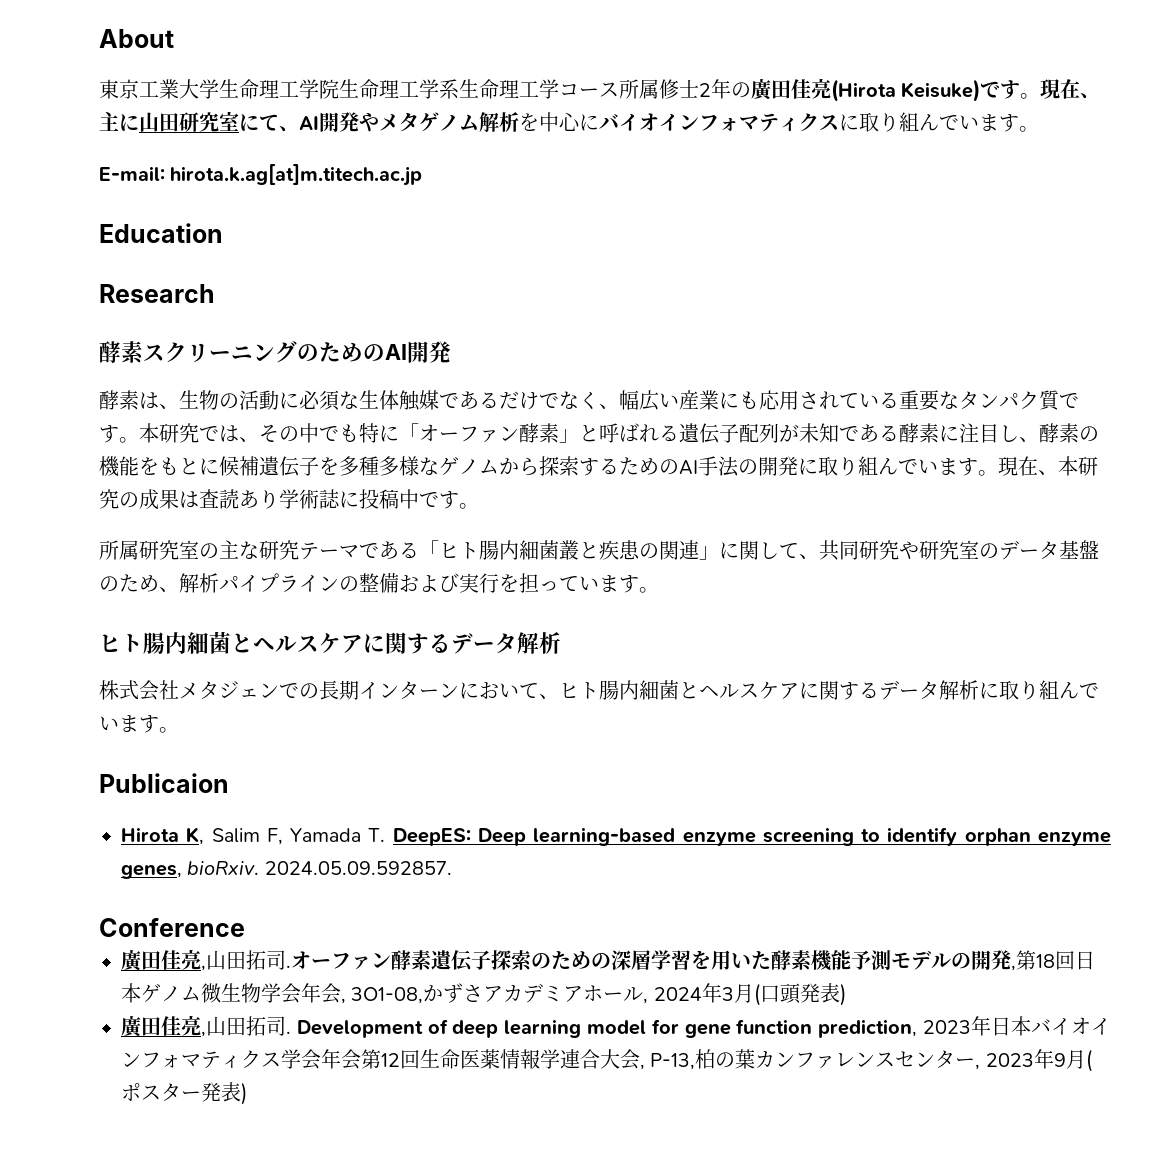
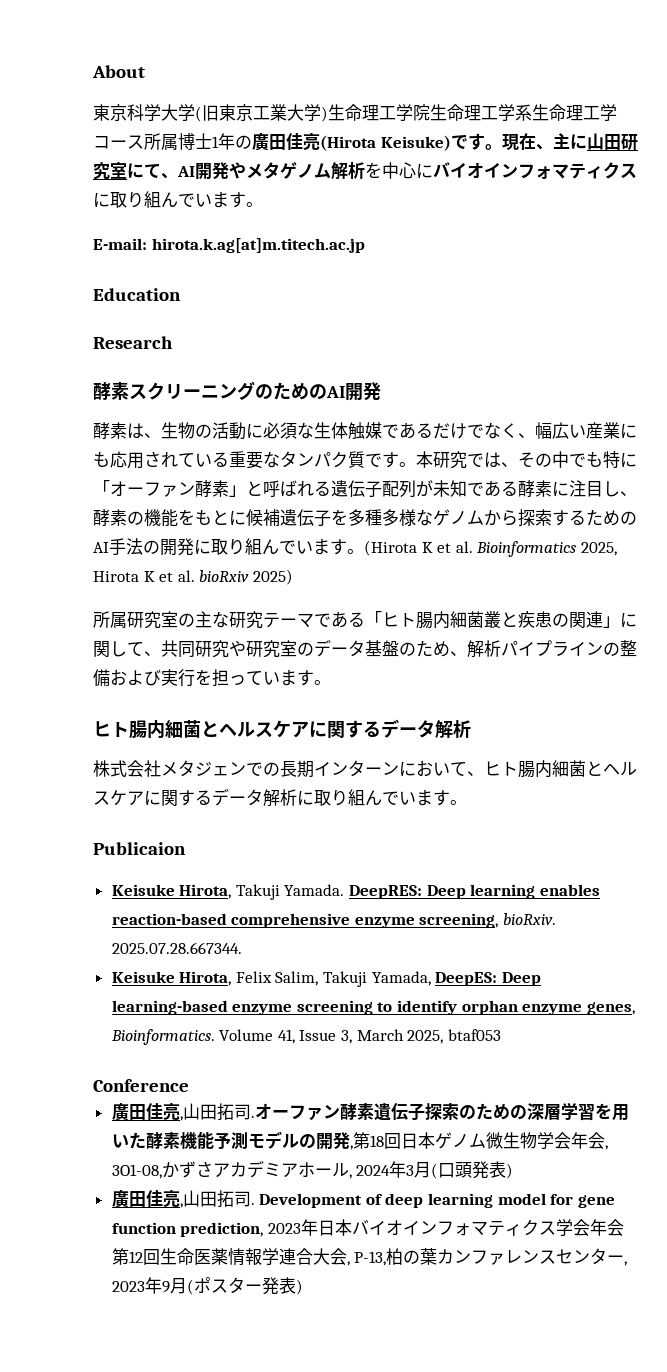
- 東京工業大学生命理工学院生命理工学系生命理工学コース所属修士2年の廣田佳亮(Hirota Keisuke)です。
+ 東京科学大学(旧東京工業大学)生命理工学院生命理工学系生命理工学コース所属博士1年の廣田佳亮(Hirota Keisuke)です。
- 現在、本研究の成果は査読あり学術誌に投稿中です。
+ (Hirota K et al. Bioinformatics 2025, Hirota K et al. bioRxiv 2025)
- Hirota K, Salim F, Yamada T. DeepES: Deep learning-based enzyme screening to identify orphan enzyme genes, bioRxiv. 2024.05.09.592857.
+ Keisuke Hirota, Takuji Yamada. DeepRES: Deep learning enables reaction-based comprehensive enzyme screening, bioRxiv. 2025.07.28.667344.
+ Keisuke Hirota, Felix Salim, Takuji Yamada, DeepES: Deep learning-based enzyme screening to identify orphan enzyme genes, Bioinformatics. Volume 41, Issue 3, March 2025, btaf053

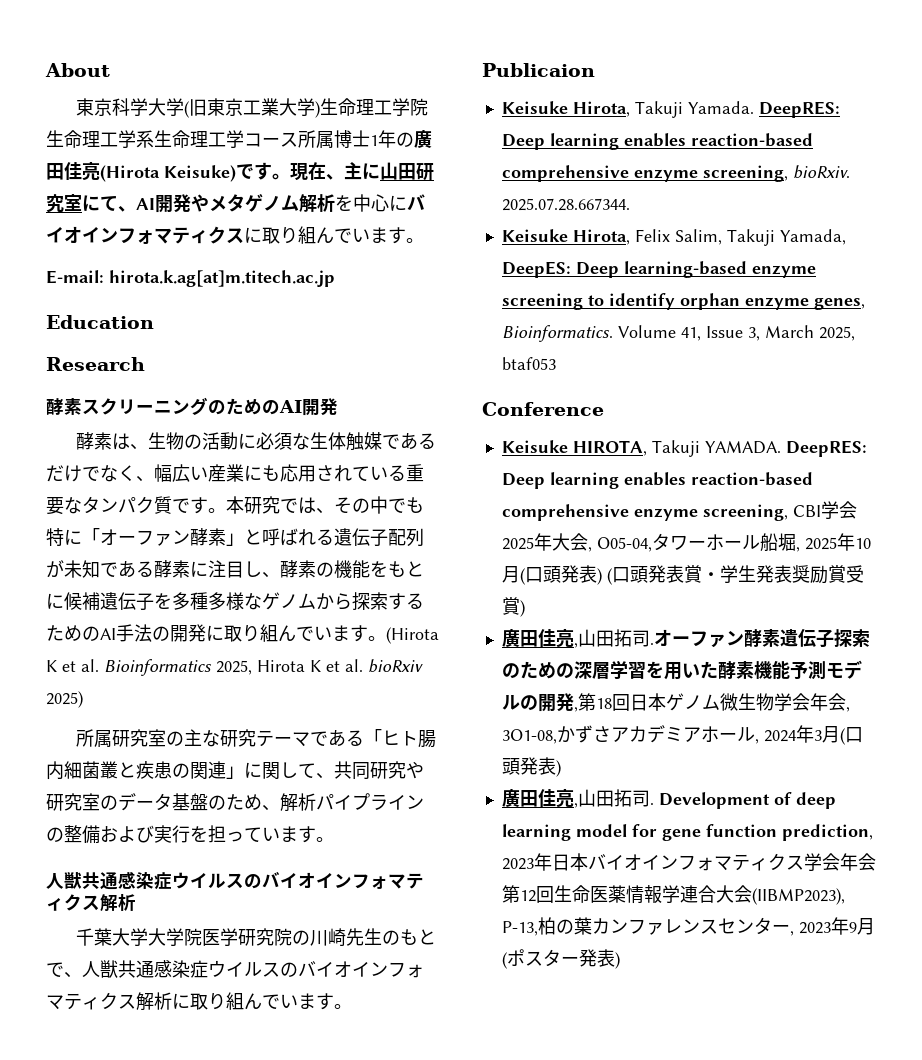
  所属研究室の主な研究テーマである「ヒト腸内細菌叢と疾患の関連」に関して、共同研究や研究室のデータ基盤のため、解析パイプラインの整備および実行を担っています。
- ヒト腸内細菌とヘルスケアに関するデータ解析
- 株式会社メタジェンでの長期インターンにおいて、ヒト腸内細菌とヘルスケアに関するデータ解析に取り組んでいます。
+ 人獣共通感染症ウイルスのバイオインフォマティクス解析
+ 千葉大学大学院医学研究院の川崎先生のもとで、人獣共通感染症ウイルスのバイオインフォマティクス解析に取り組んでいます。
+ Keisuke HIROTA, Takuji YAMADA. DeepRES: Deep learning enables reaction-based comprehensive enzyme screening, CBI学会2025年大会, O05-04,タワーホール船堀, 2025年10月(口頭発表) (口頭発表賞・学生発表奨励賞受賞)
- Development of deep learning model for gene function prediction, 2023年日本バイオインフォマティクス学会年会第12回生命医薬情報学連合大会, P-13,柏の葉カンファレンスセンター, 2023年9月(ポスター発表)
+ Development of deep learning model for gene function prediction, 2023年日本バイオインフォマティクス学会年会第12回生命医薬情報学連合大会(IIBMP2023), P-13,柏の葉カンファレンスセンター, 2023年9月(ポスター発表)

